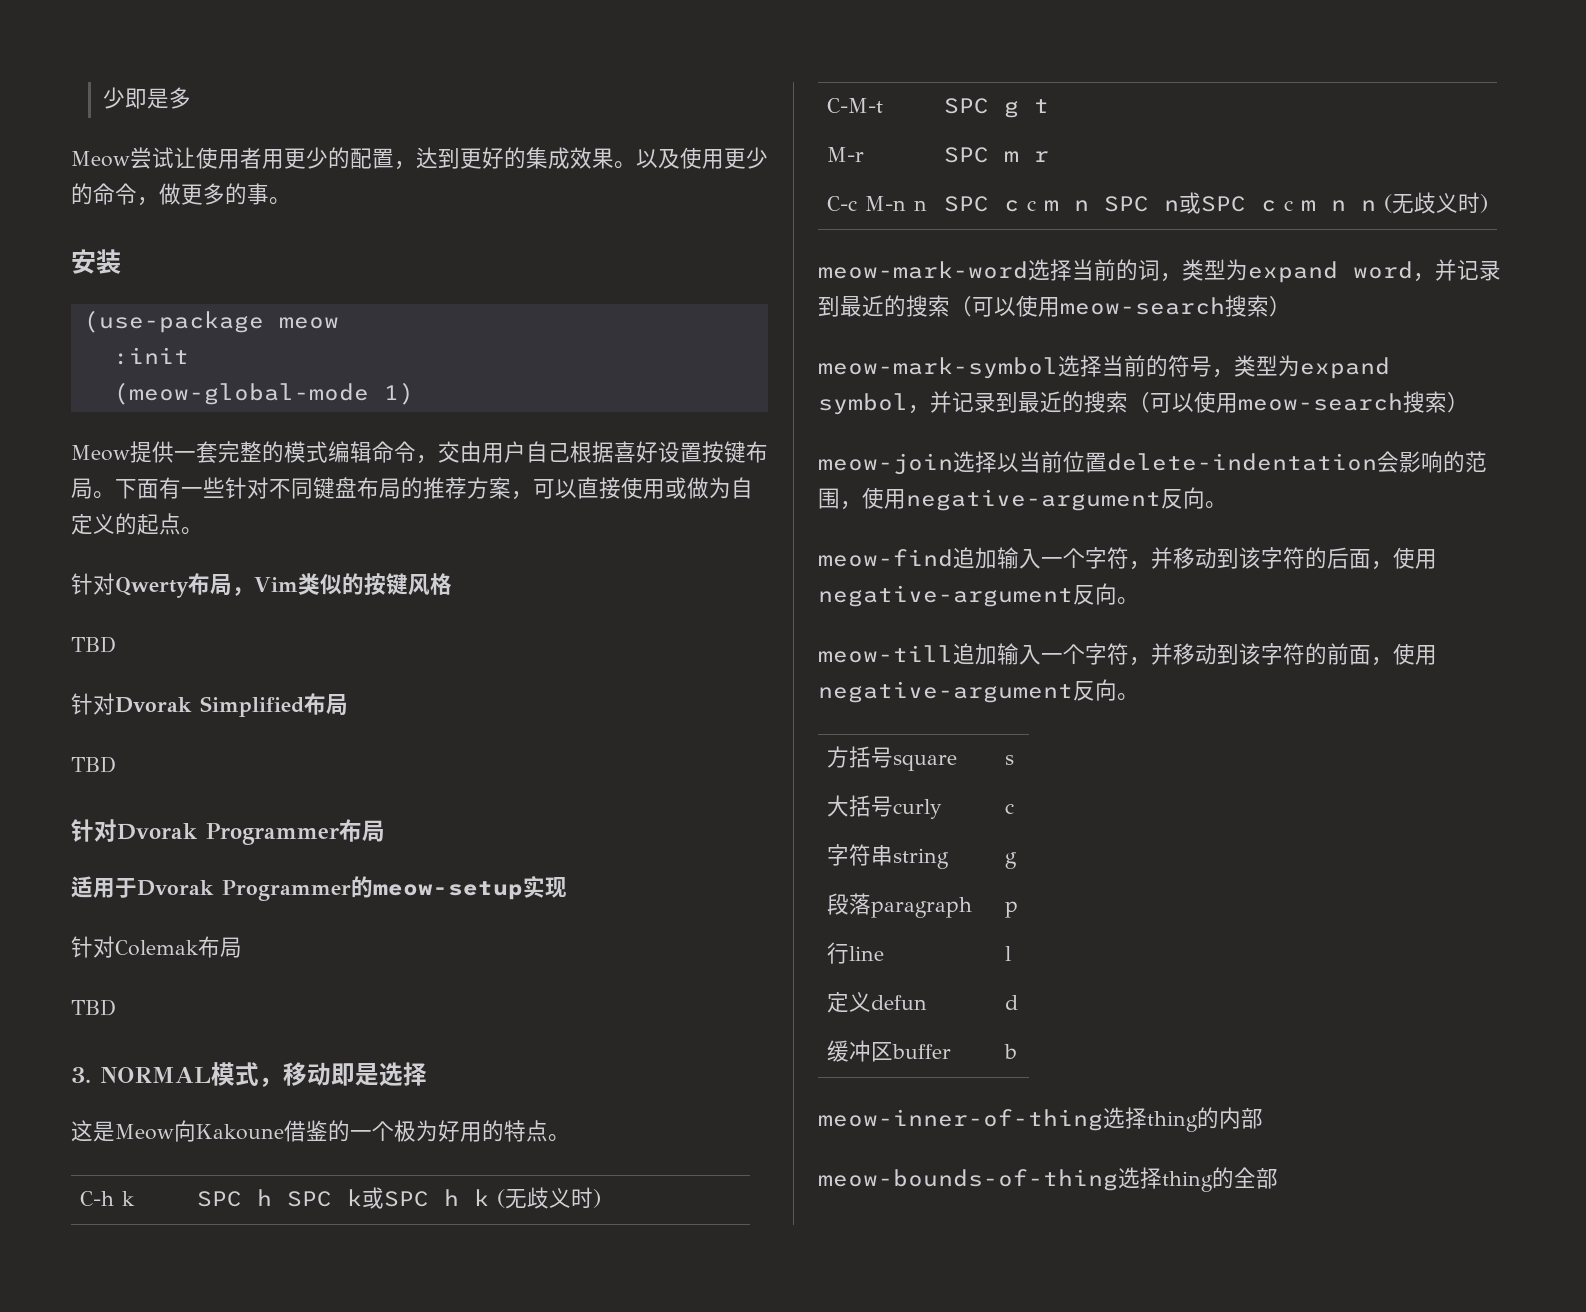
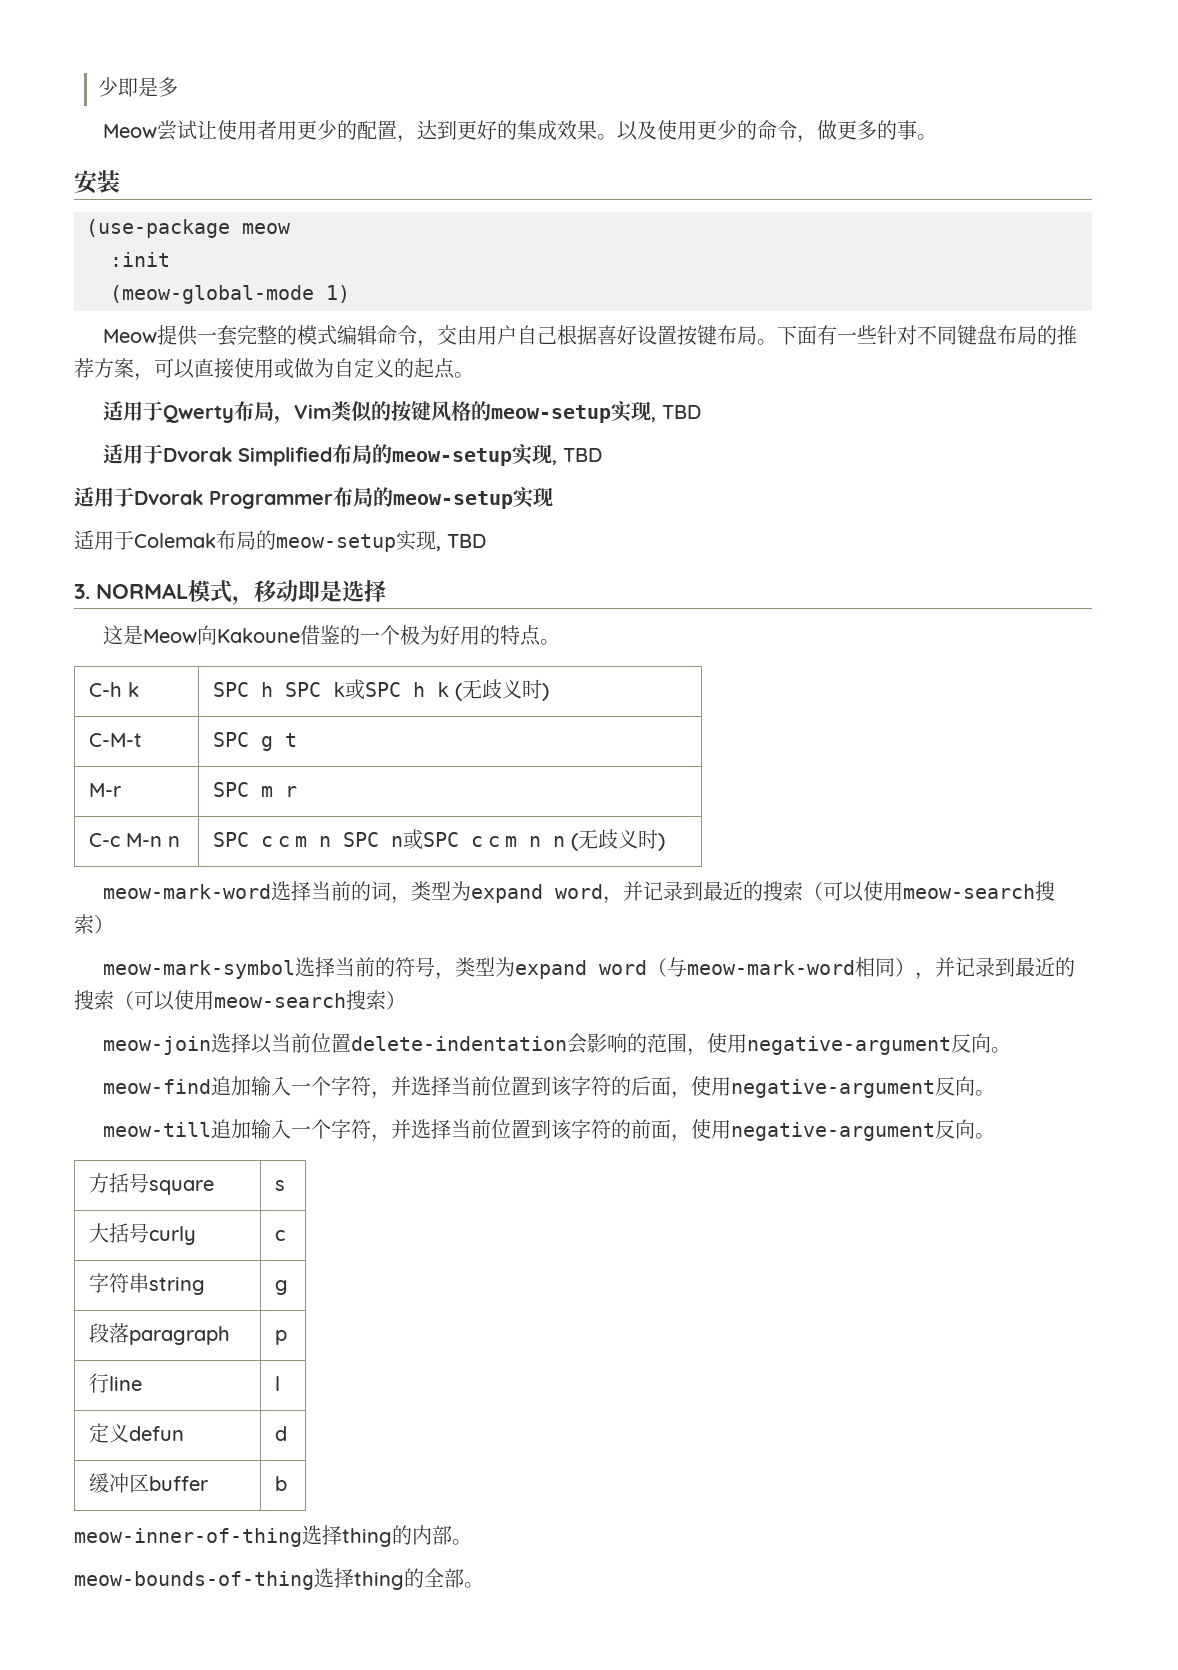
- 针对Qwerty布局，Vim类似的按键风格
- TBD
- 针对Dvorak Simplified布局
- TBD
- 针对Dvorak Programmer布局
+ 适用于Qwerty布局，Vim类似的按键风格的meow-setup实现, TBD
+ 适用于Dvorak Simplified布局的meow-setup实现, TBD
- 适用于Dvorak Programmer的meow-setup实现
+ 适用于Dvorak Programmer布局的meow-setup实现
- 针对Colemak布局
- TBD
+ 适用于Colemak布局的meow-setup实现, TBD
- meow-mark-symbol选择当前的符号，类型为expand symbol，并记录到最近的搜索（可以使用meow-search搜索）
+ meow-mark-symbol选择当前的符号，类型为expand word（与meow-mark-word相同），并记录到最近的搜索（可以使用meow-search搜索）
- meow-find追加输入一个字符，并移动到该字符的后面，使用negative-argument反向。
+ meow-find追加输入一个字符，并选择当前位置到该字符的后面，使用negative-argument反向。
- meow-till追加输入一个字符，并移动到该字符的前面，使用negative-argument反向。
+ meow-till追加输入一个字符，并选择当前位置到该字符的前面，使用negative-argument反向。
- meow-inner-of-thing选择thing的内部
+ meow-inner-of-thing选择thing的内部。
- meow-bounds-of-thing选择thing的全部
+ meow-bounds-of-thing选择thing的全部。

